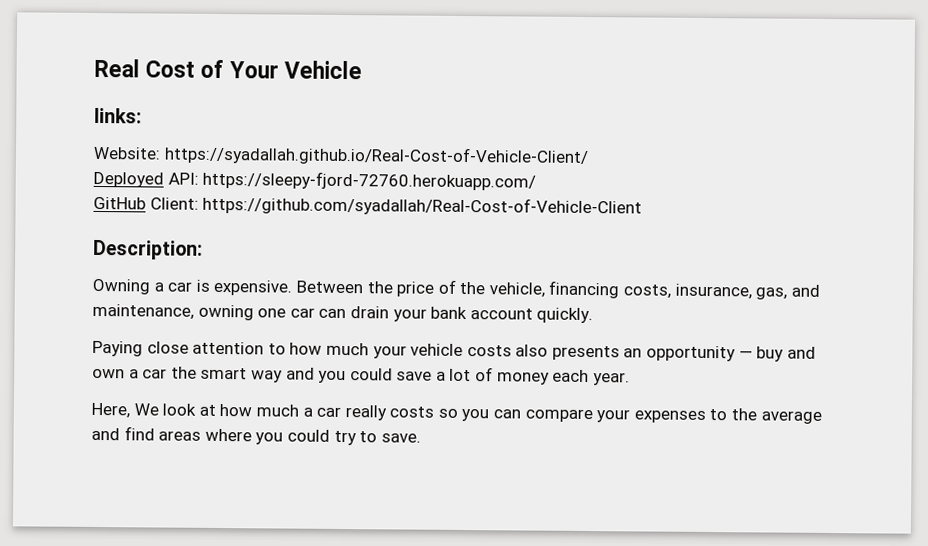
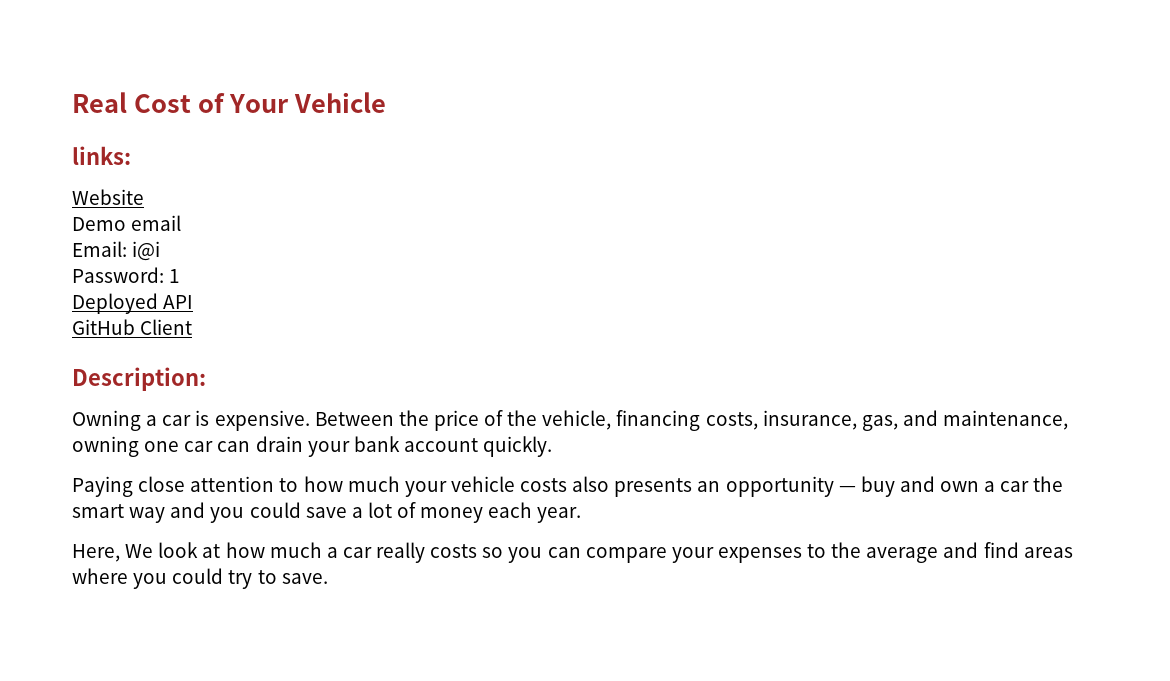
- Website: https://syadallah.github.io/Real-Cost-of-Vehicle-Client/
+ Website
+ Demo email
+ Email: i@i
+ Password: 1
- Deployed API: https://sleepy-fjord-72760.herokuapp.com/
+ Deployed API
- GitHub Client: https://github.com/syadallah/Real-Cost-of-Vehicle-Client
+ GitHub Client

